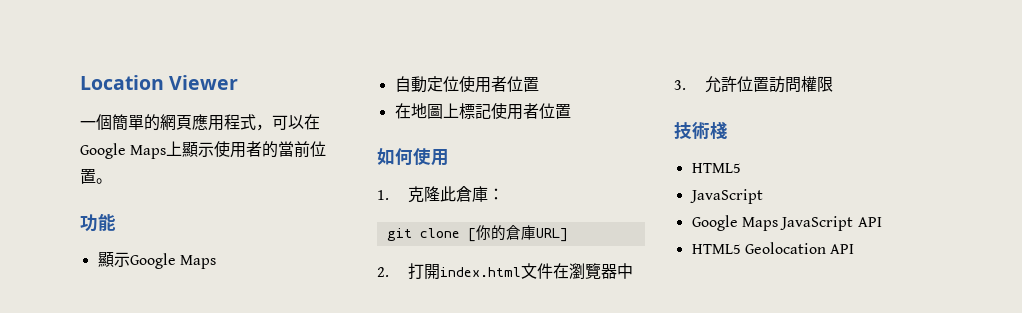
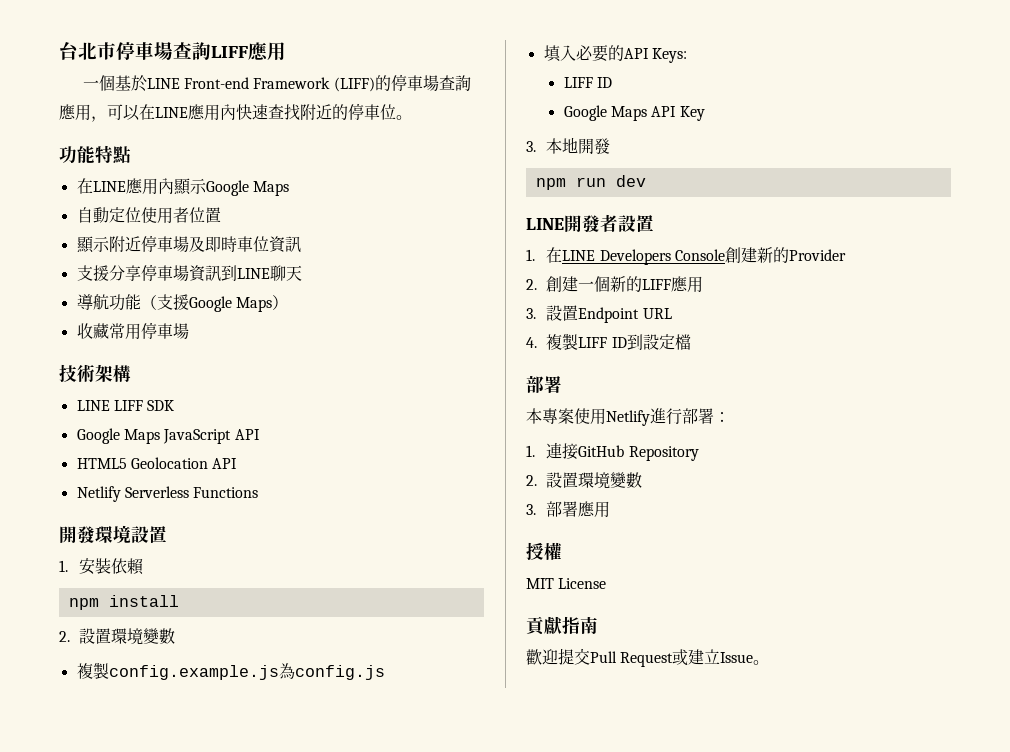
- Location Viewer
- 一個簡單的網頁應用程式，可以在Google Maps上顯示使用者的當前位置。
- 功能
- 顯示Google Maps
+ 台北市停車場查詢LIFF應用
+ 一個基於LINE Front-end Framework (LIFF)的停車場查詢應用，可以在LINE應用內快速查找附近的停車位。
+ 功能特點
+ 在LINE應用內顯示Google Maps
- 在地圖上標記使用者位置
- 如何使用
- 1.克隆此倉庫：
- git clone [你的倉庫URL]
- 2.打開index.html文件在瀏覽器中
- 3.允許位置訪問權限
- 技術棧
- HTML5
- JavaScript
+ 顯示附近停車場及即時車位資訊
+ 支援分享停車場資訊到LINE聊天
+ 導航功能（支援Google Maps）
+ 收藏常用停車場
+ 技術架構
+ LINE LIFF SDK
+ Netlify Serverless Functions
+ 開發環境設置
+ 1.安裝依賴
+ npm install
+ 2.設置環境變數
+ 複製config.example.js為config.js
+ 填入必要的API Keys:
+ LIFF ID
+ Google Maps API Key
+ 3.本地開發
+ npm run dev
+ LINE開發者設置
+ 1.在LINE Developers Console創建新的Provider
+ 2.創建一個新的LIFF應用
+ 3.設置Endpoint URL
+ 4.複製LIFF ID到設定檔
+ 部署
+ 本專案使用Netlify進行部署：
+ 1.連接GitHub Repository
+ 2.設置環境變數
+ 3.部署應用
+ 授權
+ MIT License
+ 貢獻指南
+ 歡迎提交Pull Request或建立Issue。

